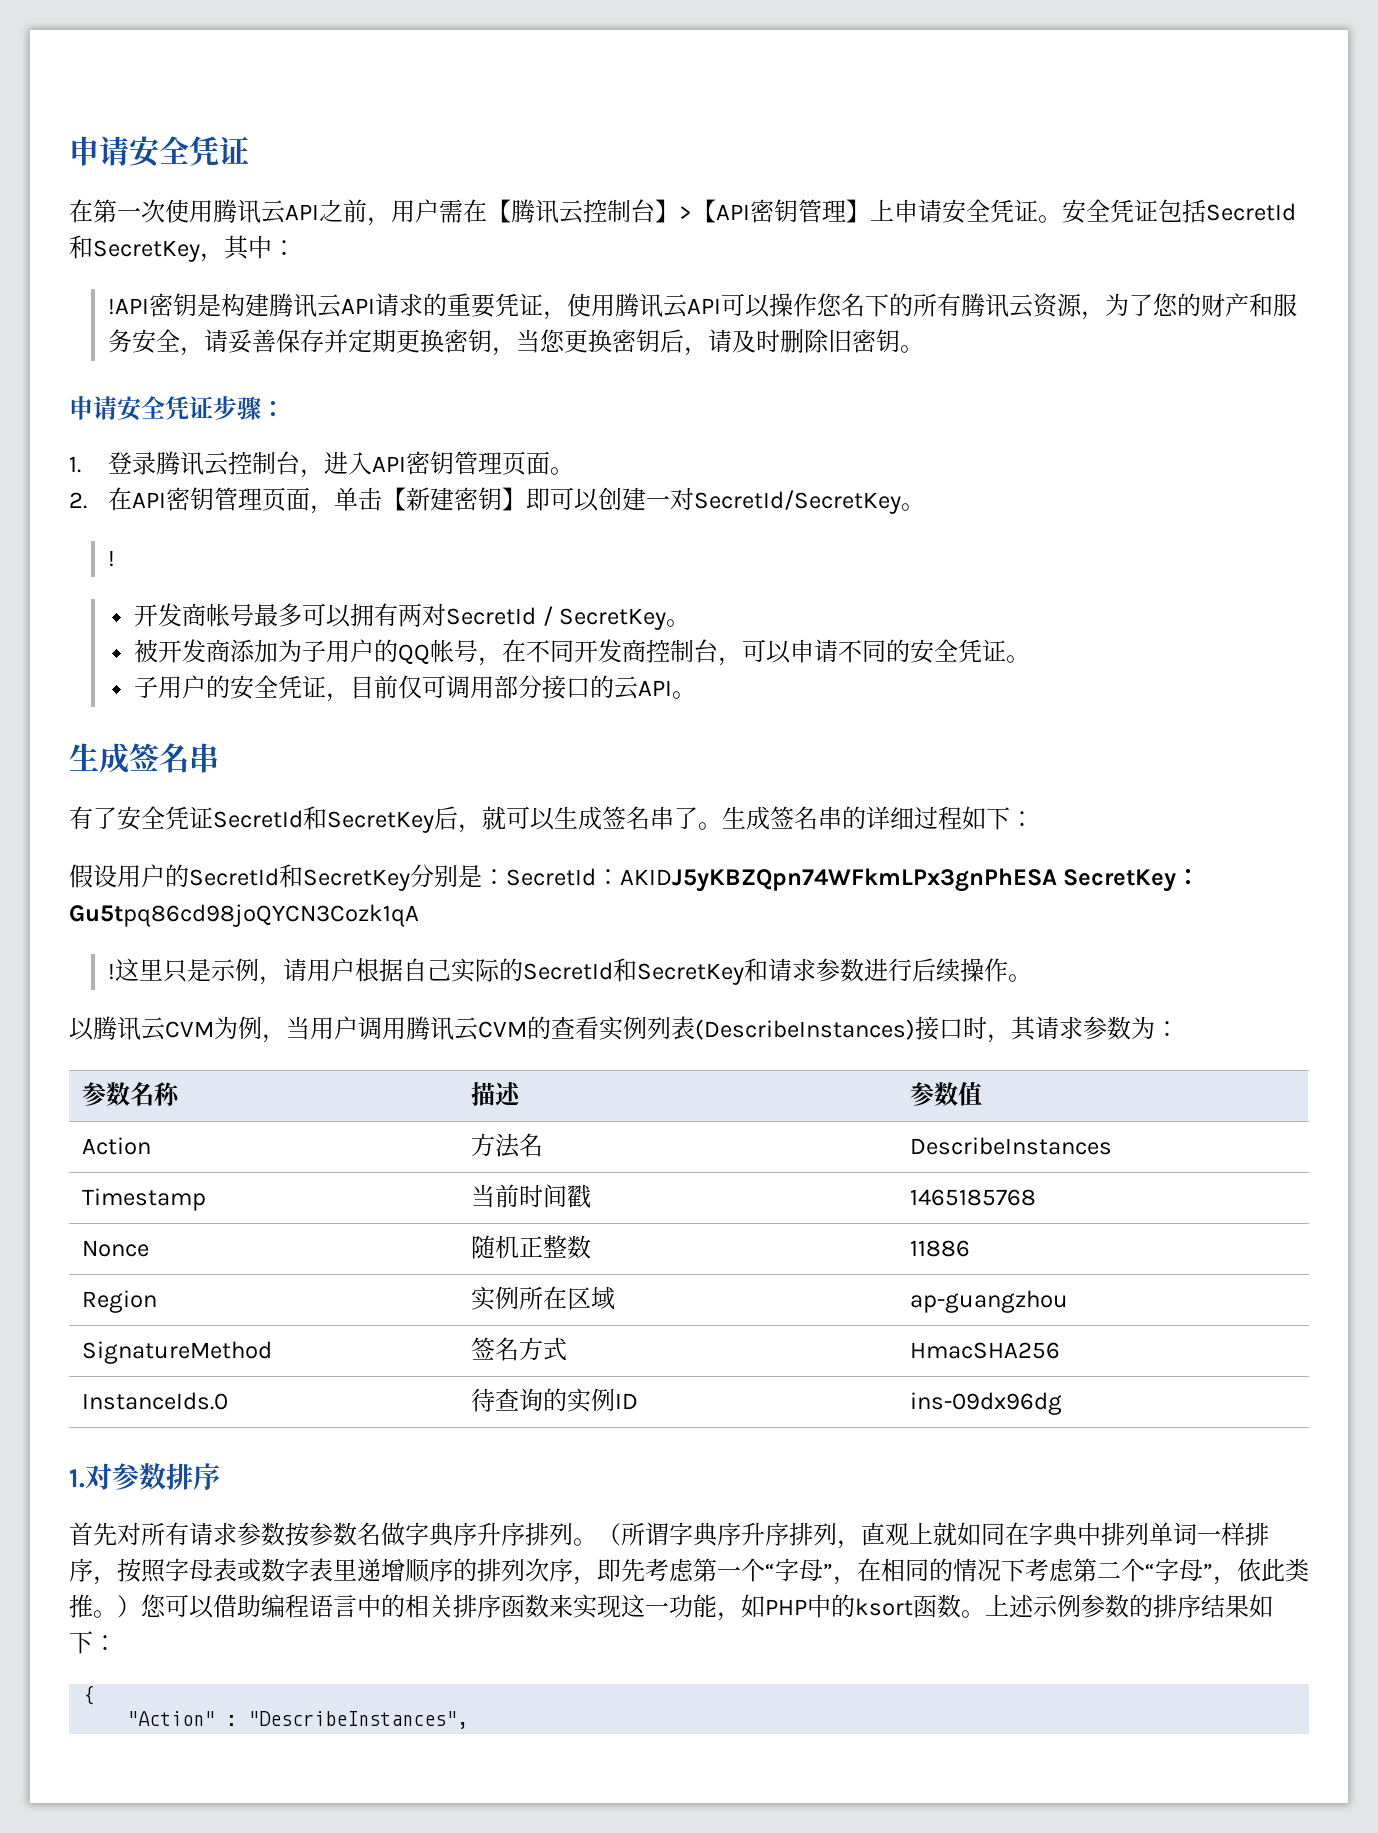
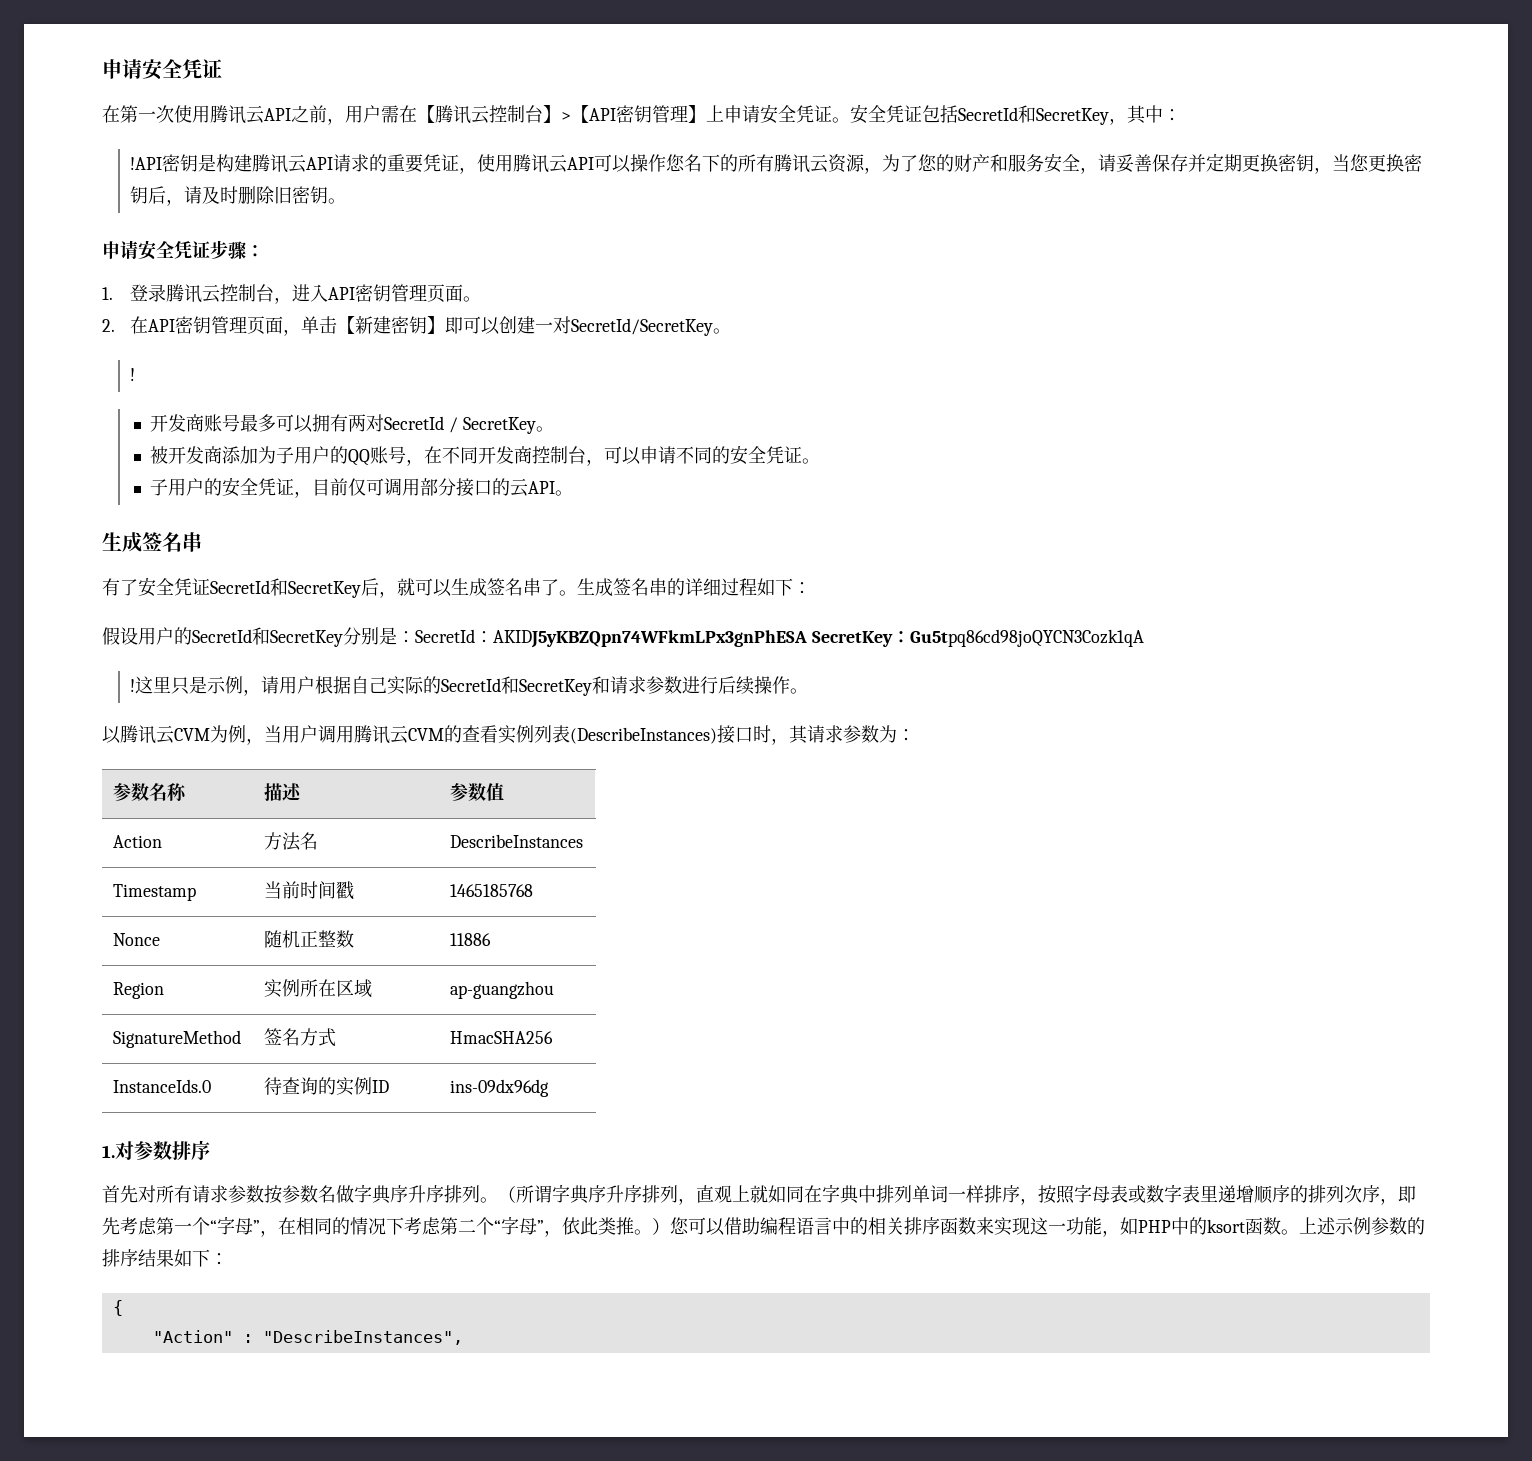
- 开发商帐号最多可以拥有两对SecretId / SecretKey。
+ 开发商账号最多可以拥有两对SecretId / SecretKey。
- 被开发商添加为子用户的QQ帐号，在不同开发商控制台，可以申请不同的安全凭证。
+ 被开发商添加为子用户的QQ账号，在不同开发商控制台，可以申请不同的安全凭证。

